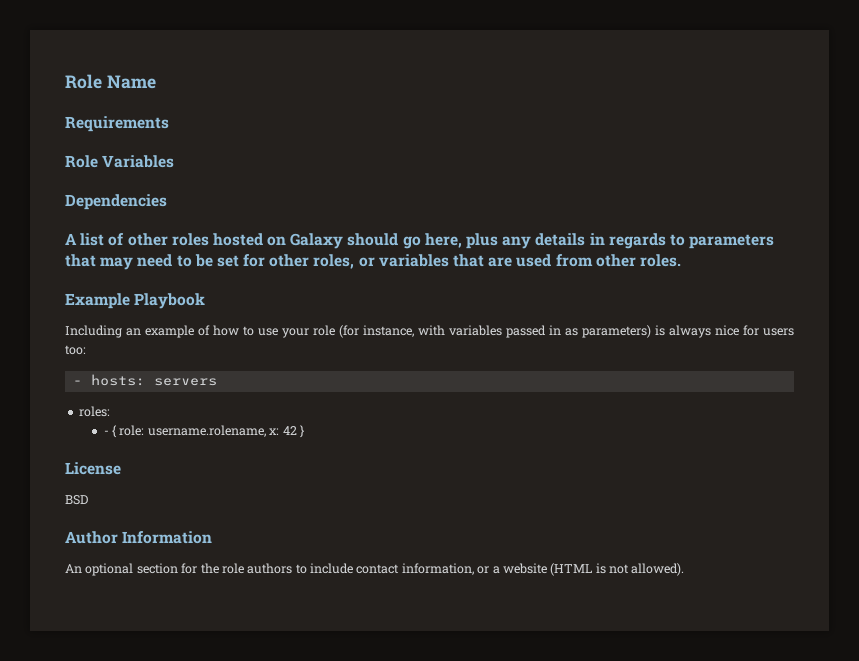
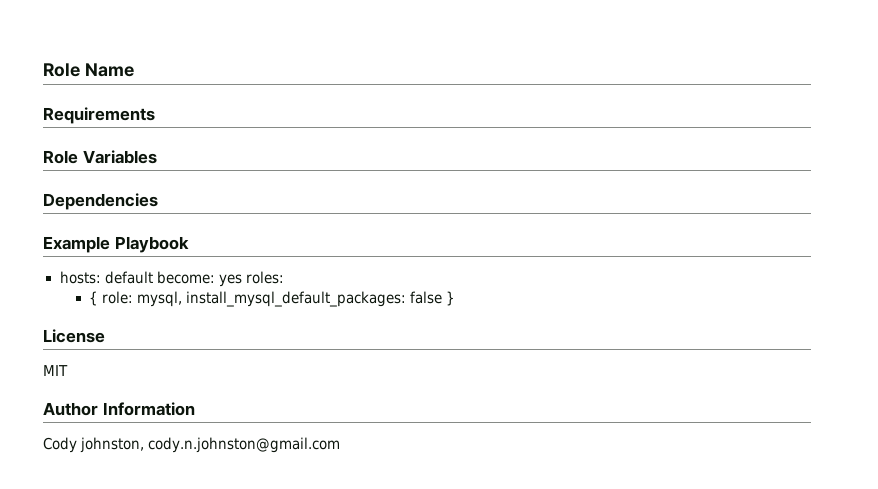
- A list of other roles hosted on Galaxy should go here, plus any details in regards to parameters that may need to be set for other roles, or variables that are used from other roles.
  Example Playbook
- Including an example of how to use your role (for instance, with variables passed in as parameters) is always nice for users too:
- - hosts: servers
- roles:
+ hosts: default become: yes roles:
- - { role: username.rolename, x: 42 }
+ { role: mysql, install_mysql_default_packages: false }
- BSD
+ MIT
- An optional section for the role authors to include contact information, or a website (HTML is not allowed).
+ Cody johnston, cody.n.johnston@gmail.com

